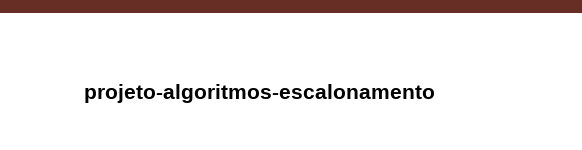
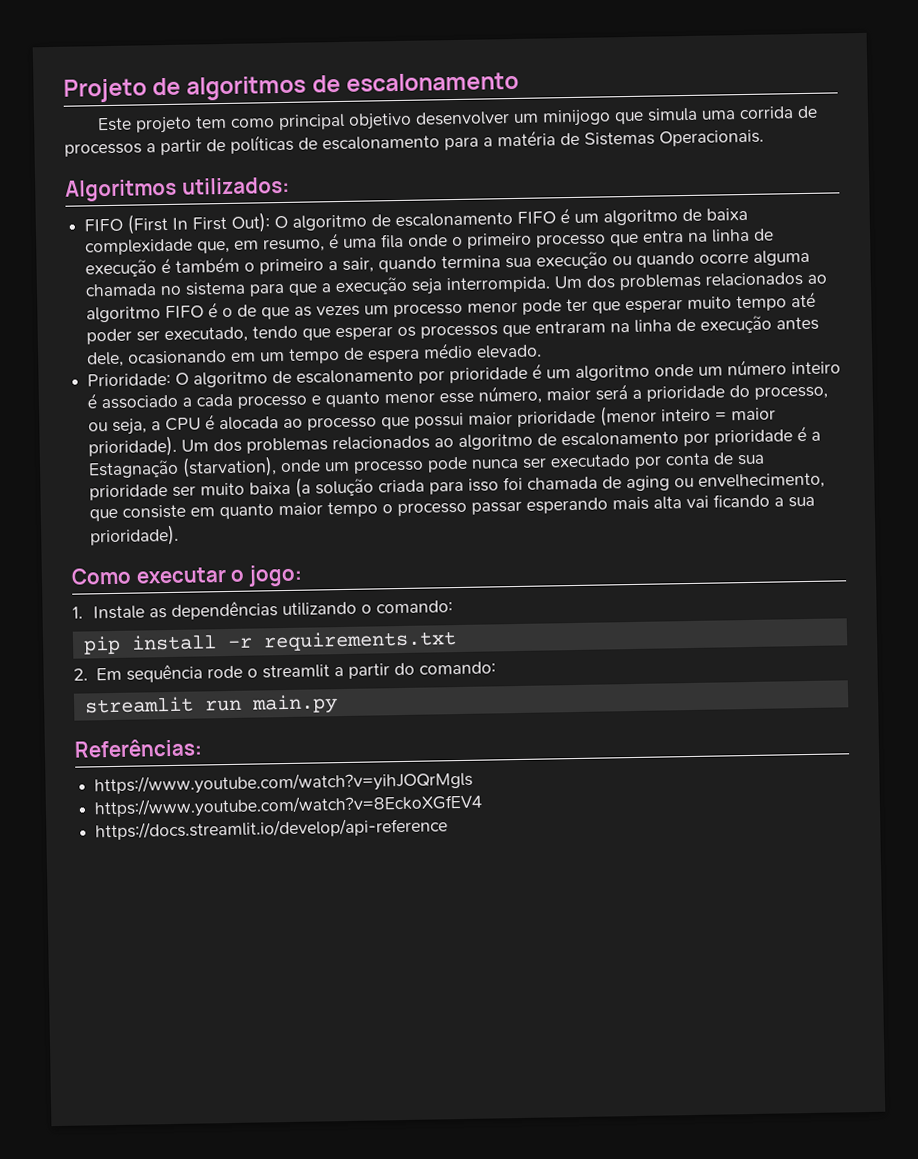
- projeto-algoritmos-escalonamento
+ Projeto de algoritmos de escalonamento
+ Este projeto tem como principal objetivo desenvolver um minijogo que simula uma corrida de processos a partir de políticas de escalonamento para a matéria de Sistemas Operacionais.
+ Algoritmos utilizados:
+ FIFO (First In First Out): O algoritmo de escalonamento FIFO é um algoritmo de baixa complexidade que, em resumo, é uma fila onde o primeiro processo que entra na linha de execução é também o primeiro a sair, quando termina sua execução ou quando ocorre alguma chamada no sistema para que a execução seja interrompida. Um dos problemas relacionados ao algoritmo FIFO é o de que as vezes um processo menor pode ter que esperar muito tempo até poder ser executado, tendo que esperar os processos que entraram na linha de execução antes dele, ocasionando em um tempo de espera médio elevado.
+ Prioridade: O algoritmo de escalonamento por prioridade é um algoritmo onde um número inteiro é associado a cada processo e quanto menor esse número, maior será a prioridade do processo, ou seja, a CPU é alocada ao processo que possui maior prioridade (menor inteiro = maior prioridade). Um dos problemas relacionados ao algoritmo de escalonamento por prioridade é a Estagnação (starvation), onde um processo pode nunca ser executado por conta de sua prioridade ser muito baixa (a solução criada para isso foi chamada de aging ou envelhecimento, que consiste em quanto maior tempo o processo passar esperando mais alta vai ficando a sua prioridade).
+ Como executar o jogo:
+ 1. Instale as dependências utilizando o comando:
+ pip install -r requirements.txt
+ 2. Em sequência rode o streamlit a partir do comando:
+ streamlit run main.py
+ Referências:
+ https://www.youtube.com/watch?v=yihJOQrMgls
+ https://www.youtube.com/watch?v=8EckoXGfEV4
+ https://docs.streamlit.io/develop/api-reference

